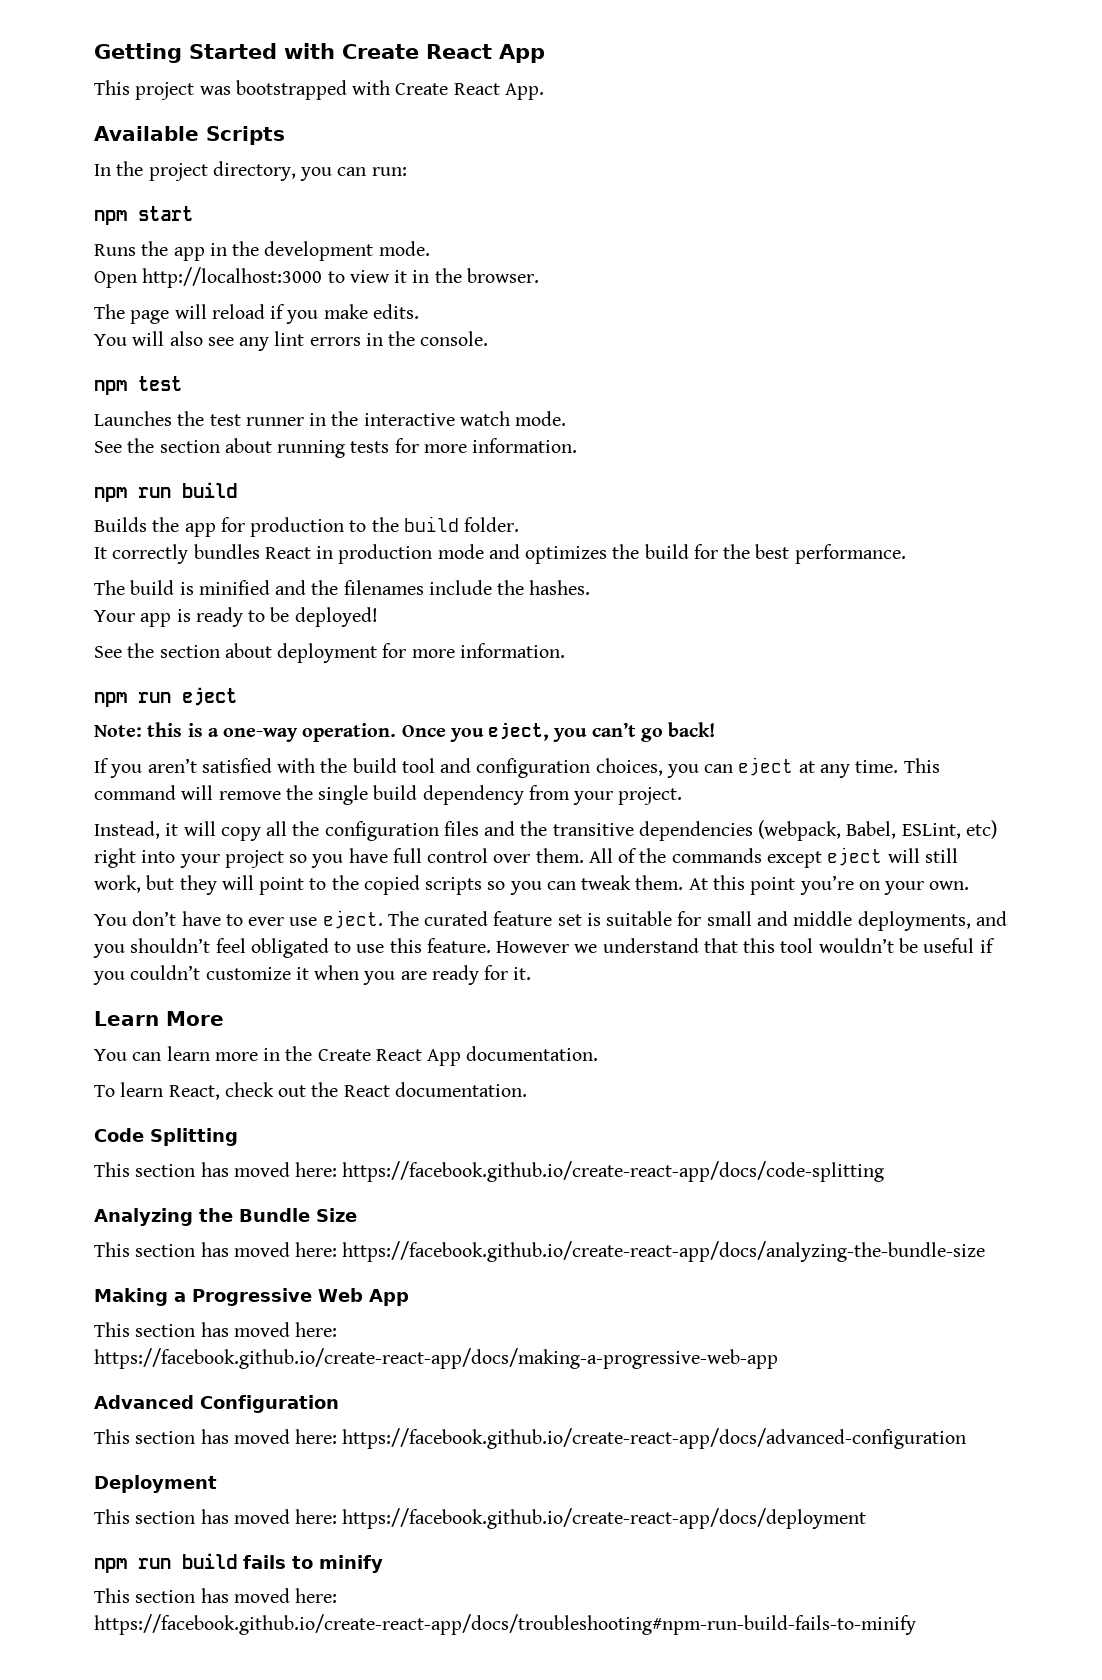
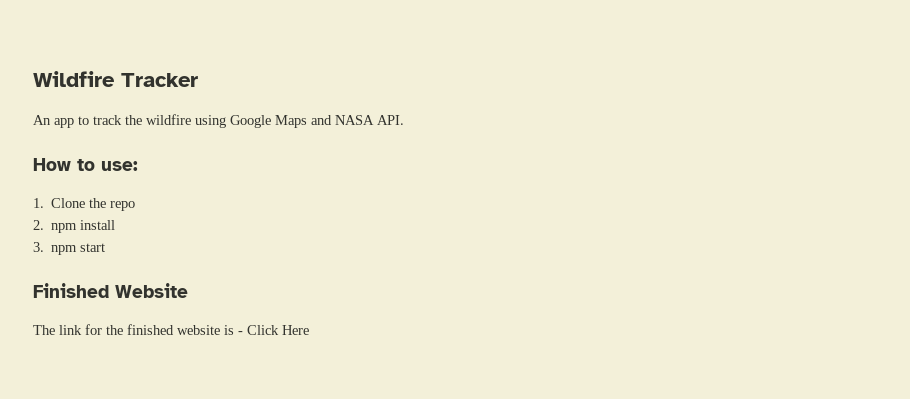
- Getting Started with Create React App
- This project was bootstrapped with Create React App.
- Available Scripts
- In the project directory, you can run:
- npm start
- Runs the app in the development mode.
- Open http://localhost:3000 to view it in the browser.
- The page will reload if you make edits.
- You will also see any lint errors in the console.
- npm test
- Launches the test runner in the interactive watch mode.
- See the section about running tests for more information.
- npm run build
- Builds the app for production to the build folder.
- It correctly bundles React in production mode and optimizes the build for the best performance.
- The build is minified and the filenames include the hashes.
- Your app is ready to be deployed!
- See the section about deployment for more information.
- npm run eject
- Note: this is a one-way operation. Once you eject, you can’t go back!
- If you aren’t satisfied with the build tool and configuration choices, you can eject at any time. This command will remove the single build dependency from your project.
- Instead, it will copy all the configuration files and the transitive dependencies (webpack, Babel, ESLint, etc) right into your project so you have full control over them. All of the commands except eject will still work, but they will point to the copied scripts so you can tweak them. At this point you’re on your own.
- You don’t have to ever use eject. The curated feature set is suitable for small and middle deployments, and you shouldn’t feel obligated to use this feature. However we understand that this tool wouldn’t be useful if you couldn’t customize it when you are ready for it.
- Learn More
- You can learn more in the Create React App documentation.
- To learn React, check out the React documentation.
- Code Splitting
- This section has moved here: https://facebook.github.io/create-react-app/docs/code-splitting
- Analyzing the Bundle Size
- This section has moved here: https://facebook.github.io/create-react-app/docs/analyzing-the-bundle-size
- Making a Progressive Web App
- This section has moved here: https://facebook.github.io/create-react-app/docs/making-a-progressive-web-app
- Advanced Configuration
- This section has moved here: https://facebook.github.io/create-react-app/docs/advanced-configuration
- Deployment
- This section has moved here: https://facebook.github.io/create-react-app/docs/deployment
- npm run build fails to minify
- This section has moved here: https://facebook.github.io/create-react-app/docs/troubleshooting#npm-run-build-fails-to-minify
+ Wildfire Tracker
+ An app to track the wildfire using Google Maps and NASA API.
+ How to use:
+ 1. Clone the repo
+ 2. npm install
+ 3. npm start
+ Finished Website
+ The link for the finished website is - Click Here

